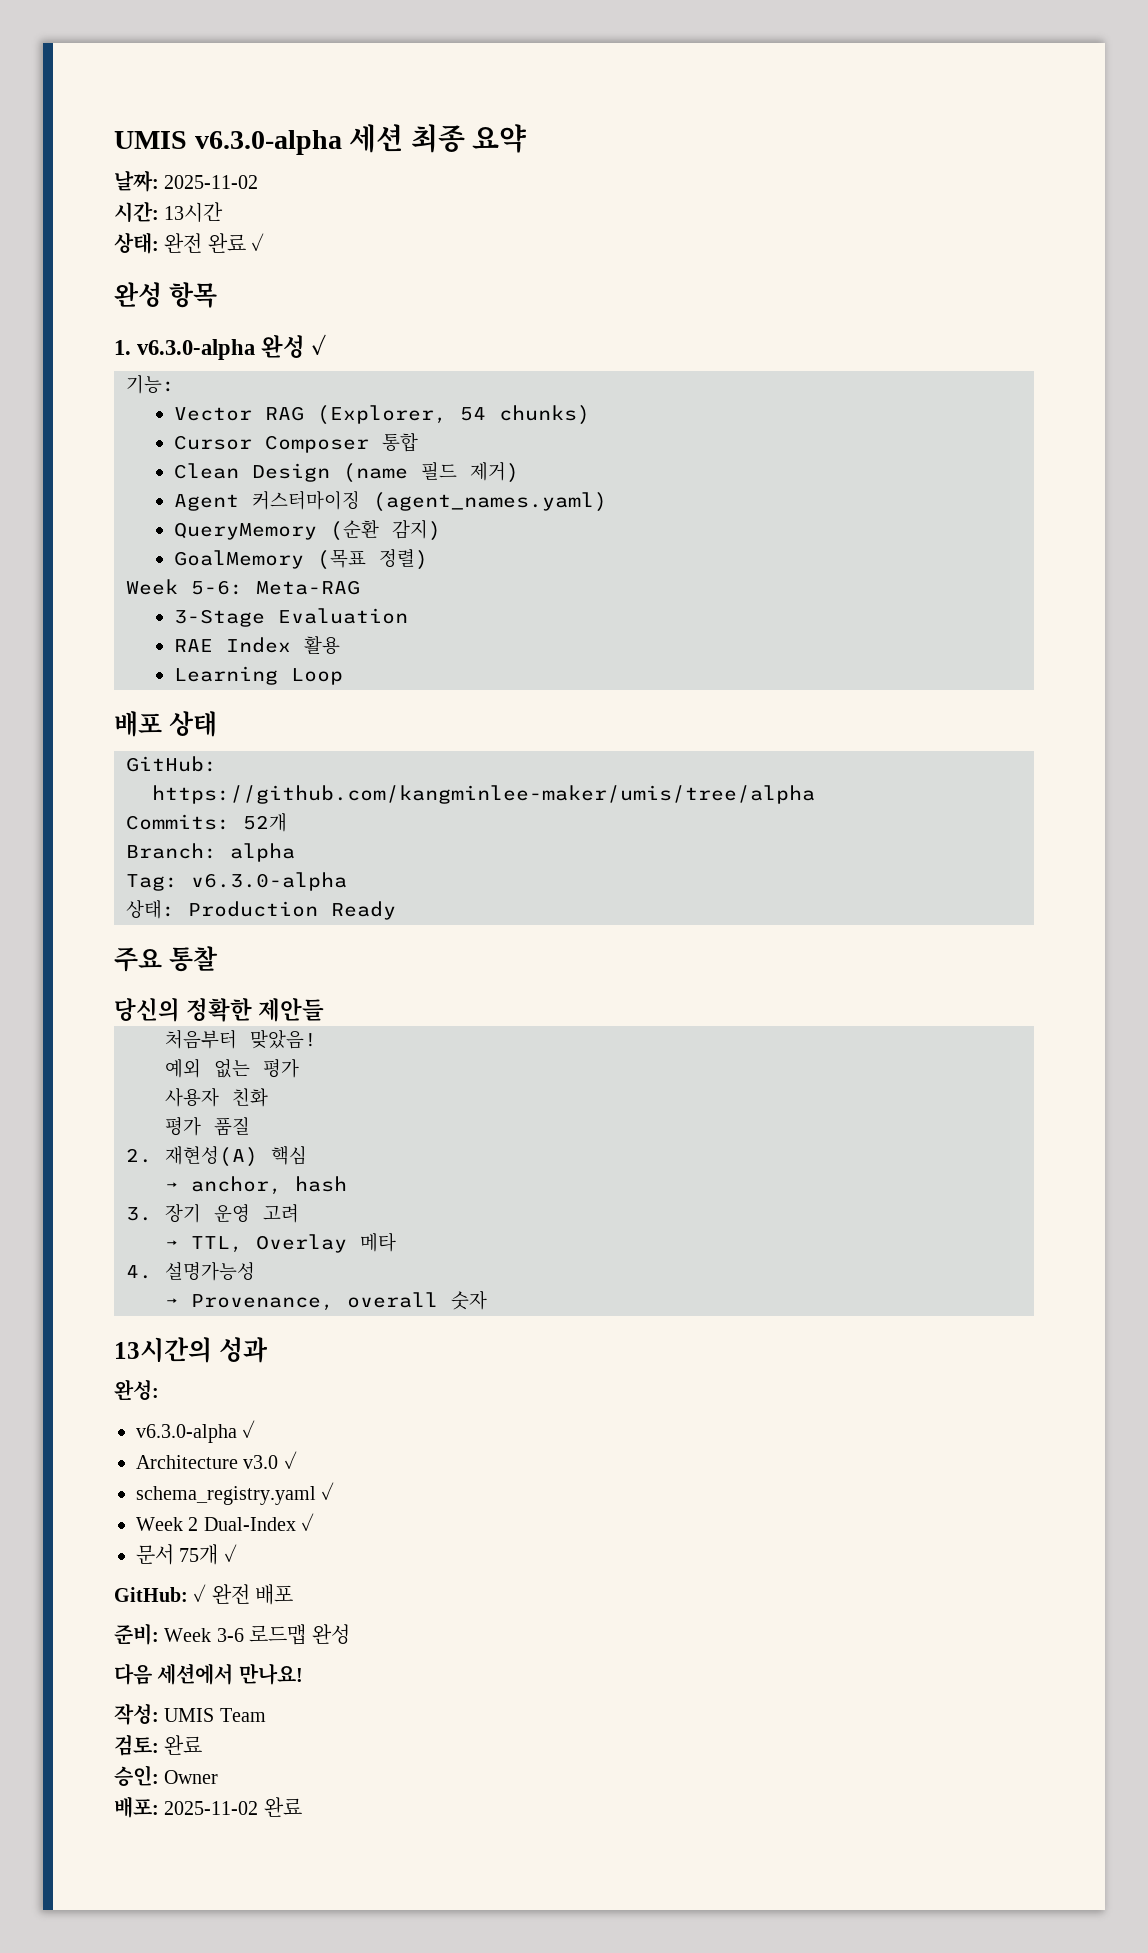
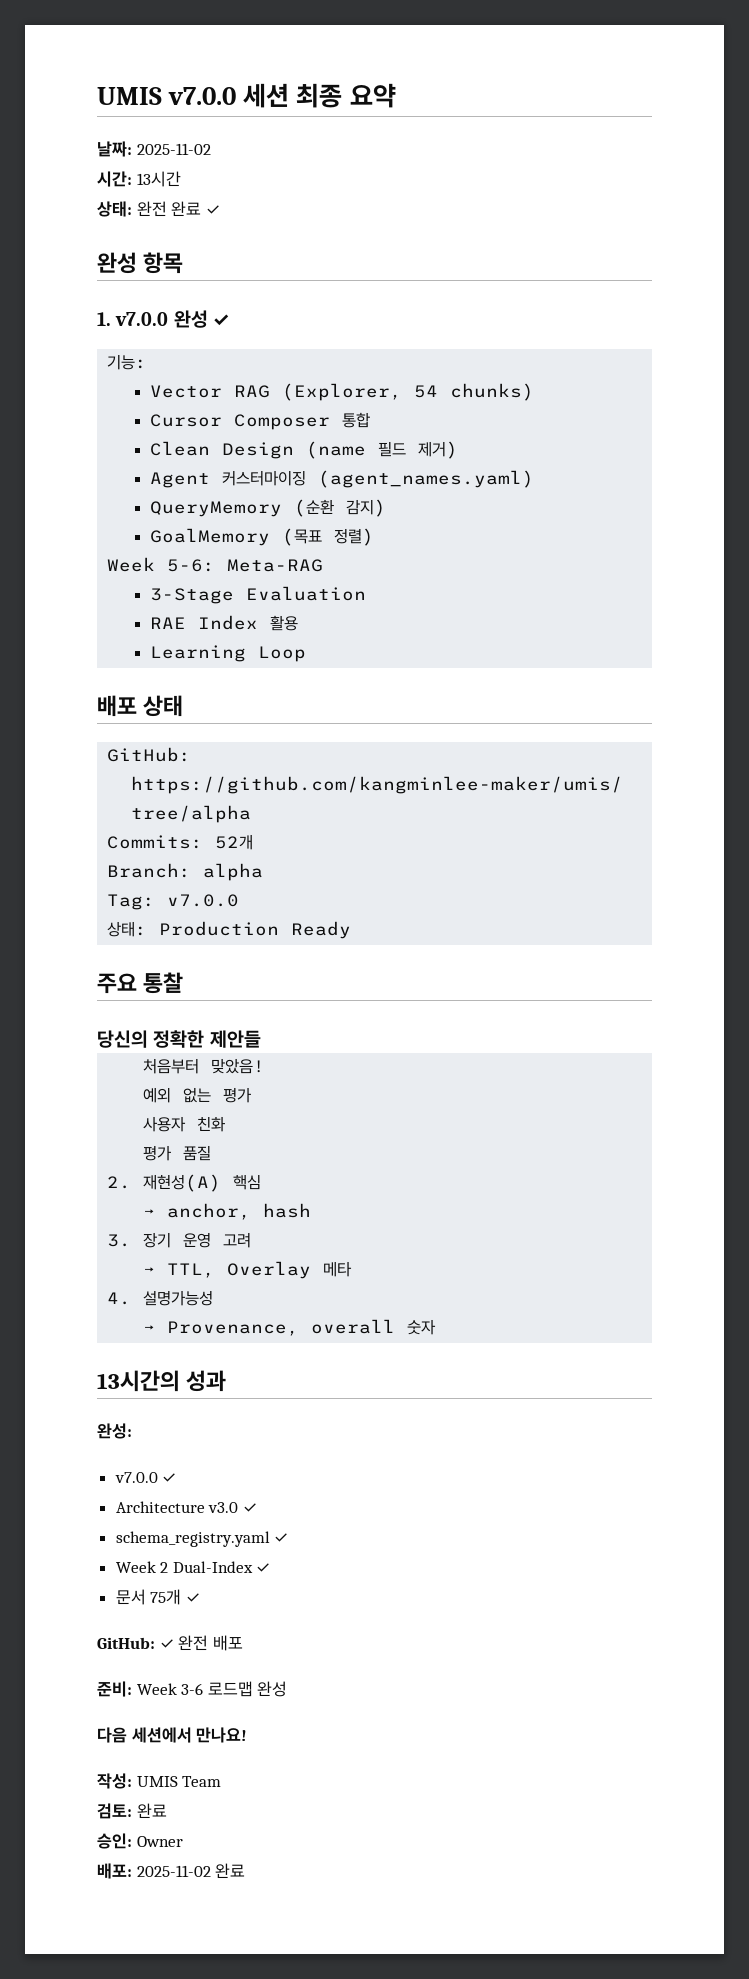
- UMIS v6.3.0-alpha 세션 최종 요약
+ UMIS v7.0.0 세션 최종 요약
- 1. v6.3.0-alpha 완성 ✓
+ 1. v7.0.0 완성 ✓
- Tag: v6.3.0-alpha
+ Tag: v7.0.0
- v6.3.0-alpha ✓
+ v7.0.0 ✓

